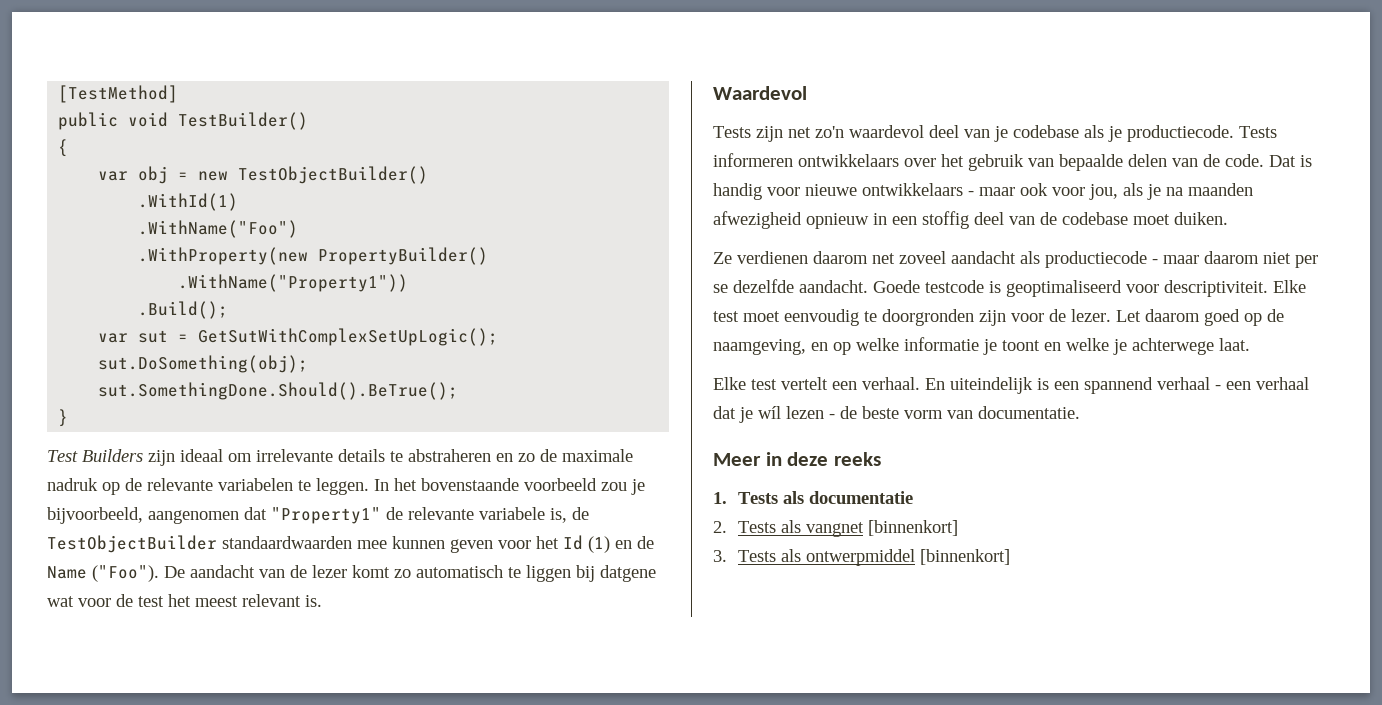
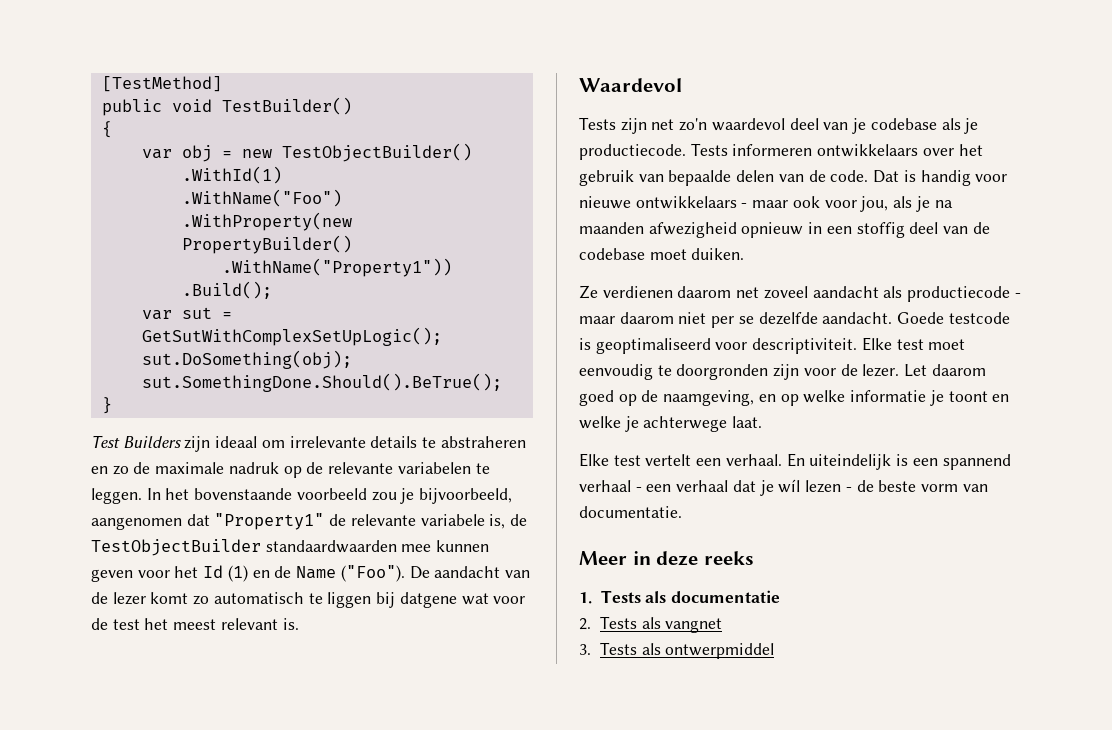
- 2. Tests als vangnet [binnenkort]
+ 2. Tests als vangnet
- 3. Tests als ontwerpmiddel [binnenkort]
+ 3. Tests als ontwerpmiddel

